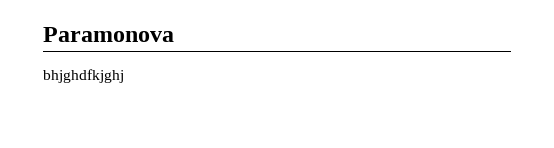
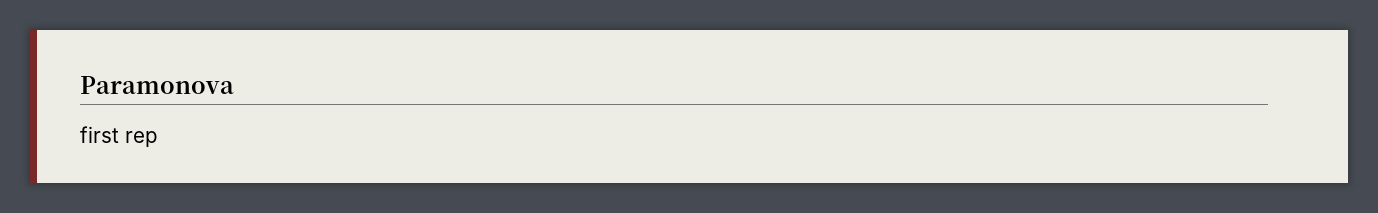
- bhjghdfkjghj
+ first rep

